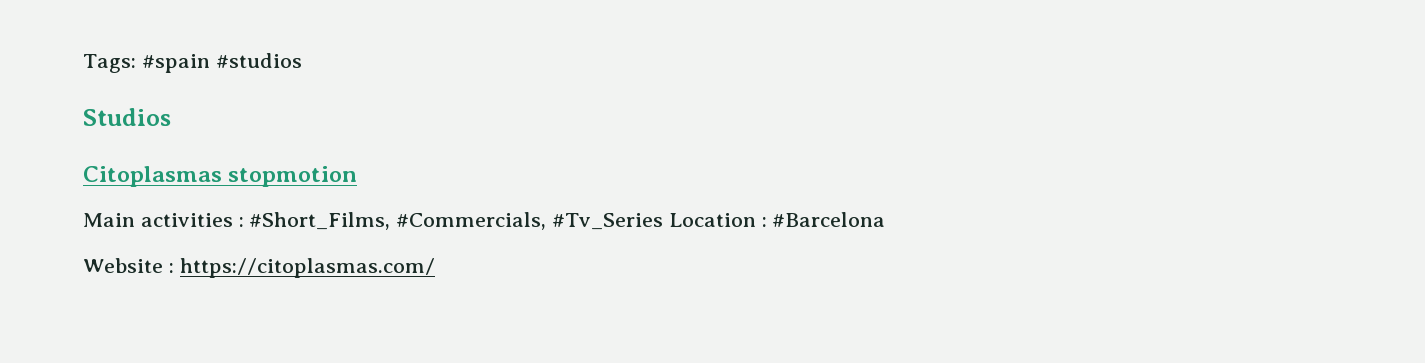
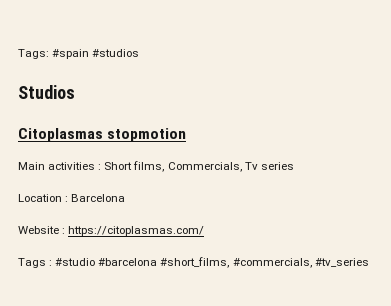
- Main activities : #Short_Films, #Commercials, #Tv_Series Location : #Barcelona
+ Main activities : Short films, Commercials, Tv series
+ Location : Barcelona
+ Tags : #studio #barcelona #short_films, #commercials, #tv_series

